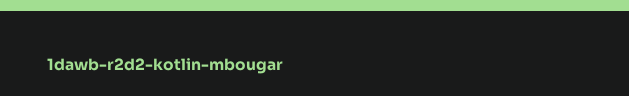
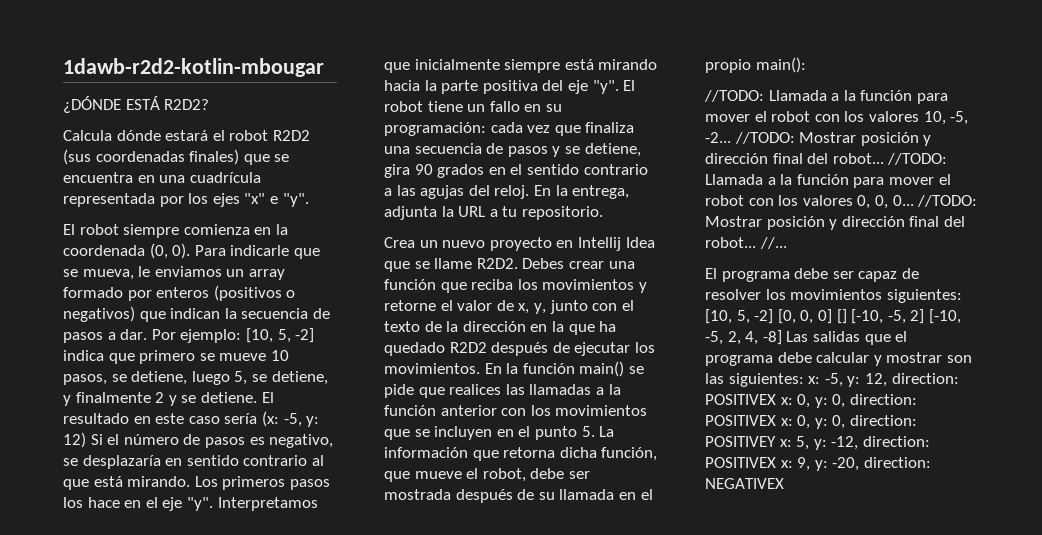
+ ¿DÓNDE ESTÁ R2D2?
+ Calcula dónde estará el robot R2D2 (sus coordenadas finales) que se encuentra en una cuadrícula representada por los ejes "x" e "y".
+ El robot siempre comienza en la coordenada (0, 0). Para indicarle que se mueva, le enviamos un array formado por enteros (positivos o negativos) que indican la secuencia de pasos a dar. Por ejemplo: [10, 5, -2] indica que primero se mueve 10 pasos, se detiene, luego 5, se detiene, y finalmente 2 y se detiene. El resultado en este caso sería (x: -5, y: 12) Si el número de pasos es negativo, se desplazaría en sentido contrario al que está mirando. Los primeros pasos los hace en el eje "y". Interpretamos que inicialmente siempre está mirando hacia la parte positiva del eje "y". El robot tiene un fallo en su programación: cada vez que finaliza una secuencia de pasos y se detiene, gira 90 grados en el sentido contrario a las agujas del reloj. En la entrega, adjunta la URL a tu repositorio.
+ Crea un nuevo proyecto en Intellij Idea que se llame R2D2. Debes crear una función que reciba los movimientos y retorne el valor de x, y, junto con el texto de la dirección en la que ha quedado R2D2 después de ejecutar los movimientos. En la función main() se pide que realices las llamadas a la función anterior con los movimientos que se incluyen en el punto 5. La información que retorna dicha función, que mueve el robot, debe ser mostrada después de su llamada en el propio main():
+ //TODO: Llamada a la función para mover el robot con los valores 10, -5, -2... //TODO: Mostrar posición y dirección final del robot... //TODO: Llamada a la función para mover el robot con los valores 0, 0, 0... //TODO: Mostrar posición y dirección final del robot... //...
+ El programa debe ser capaz de resolver los movimientos siguientes: [10, 5, -2] [0, 0, 0] [] [-10, -5, 2] [-10, -5, 2, 4, -8] Las salidas que el programa debe calcular y mostrar son las siguientes: x: -5, y: 12, direction: POSITIVEX x: 0, y: 0, direction: POSITIVEX x: 0, y: 0, direction: POSITIVEY x: 5, y: -12, direction: POSITIVEX x: 9, y: -20, direction: NEGATIVEX

